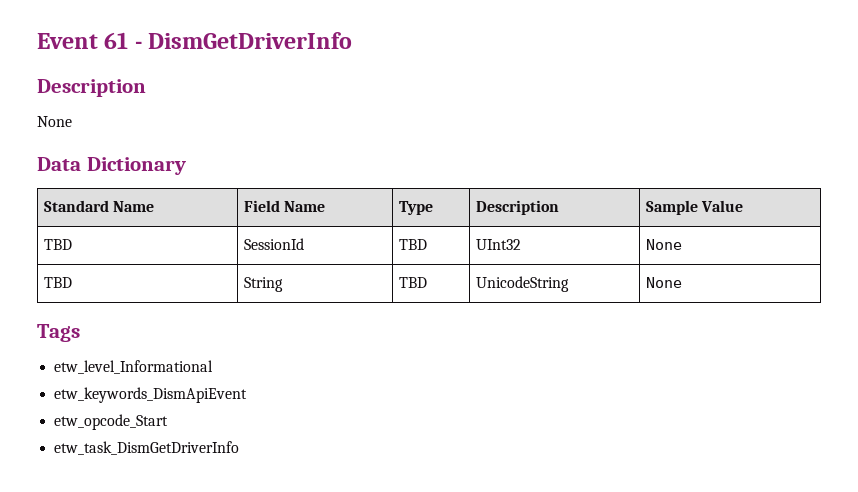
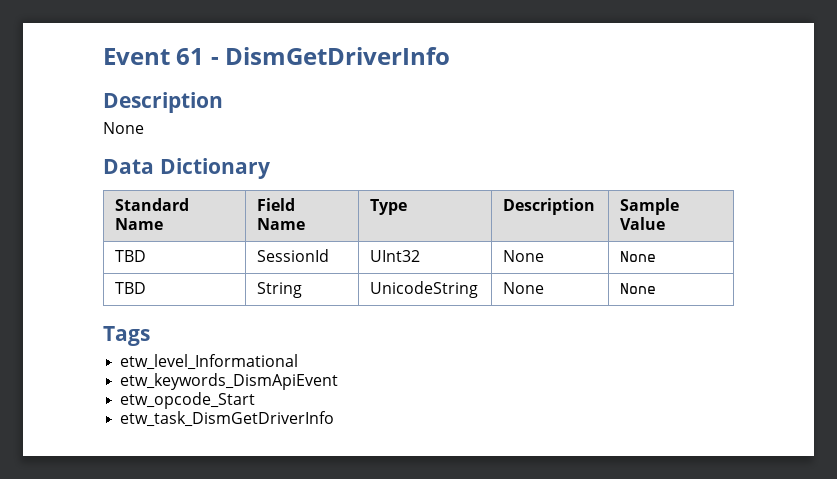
- TBD | SessionId | TBD | UInt32 | None
+ TBD | SessionId | UInt32 | None | None
- TBD | String | TBD | UnicodeString | None
+ TBD | String | UnicodeString | None | None

